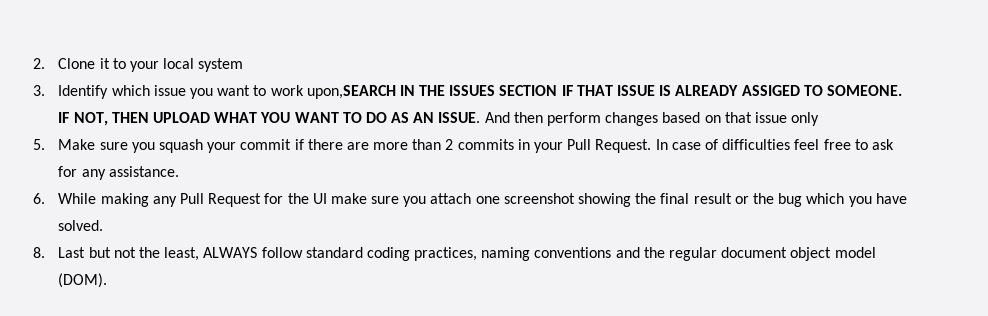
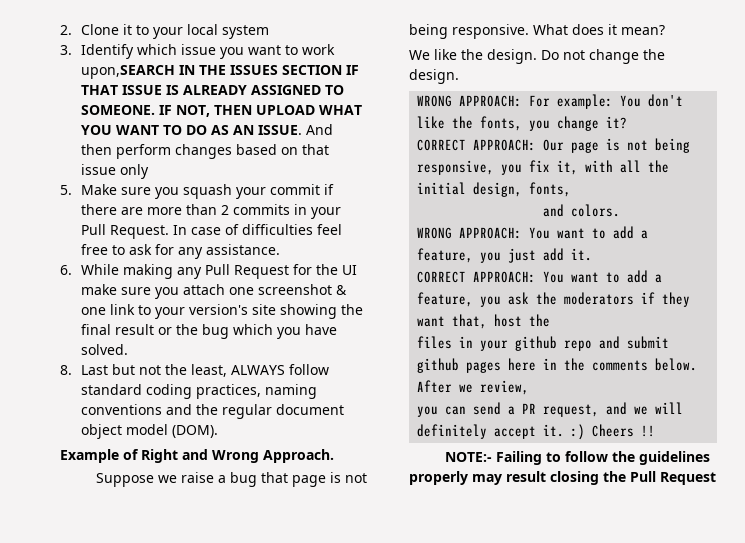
- 3. Identify which issue you want to work upon,SEARCH IN THE ISSUES SECTION IF THAT ISSUE IS ALREADY ASSIGED TO SOMEONE.
+ 3. Identify which issue you want to work upon,SEARCH IN THE ISSUES SECTION IF THAT ISSUE IS ALREADY ASSIGNED TO SOMEONE.
- 6. While making any Pull Request for the UI make sure you attach one screenshot showing the final result or the bug which you have solved.
+ 6. While making any Pull Request for the UI make sure you attach one screenshot & one link to your version's site showing the final result or the bug which you have solved.
+ Example of Right and Wrong Approach.
+ Suppose we raise a bug that page is not being responsive. What does it mean?
+ We like the design. Do not change the design.
+ WRONG APPROACH: For example: You don't like the fonts, you change it?
+ CORRECT APPROACH: Our page is not being responsive, you fix it, with all the initial design, fonts,
+ and colors.
+ WRONG APPROACH: You want to add a feature, you just add it.
+ CORRECT APPROACH: You want to add a feature, you ask the moderators if they want that, host the
+ files in your github repo and submit github pages here in the comments below. After we review,
+ you can send a PR request, and we will definitely accept it. :) Cheers !!
+ NOTE:- Failing to follow the guidelines properly may result closing the Pull Request

